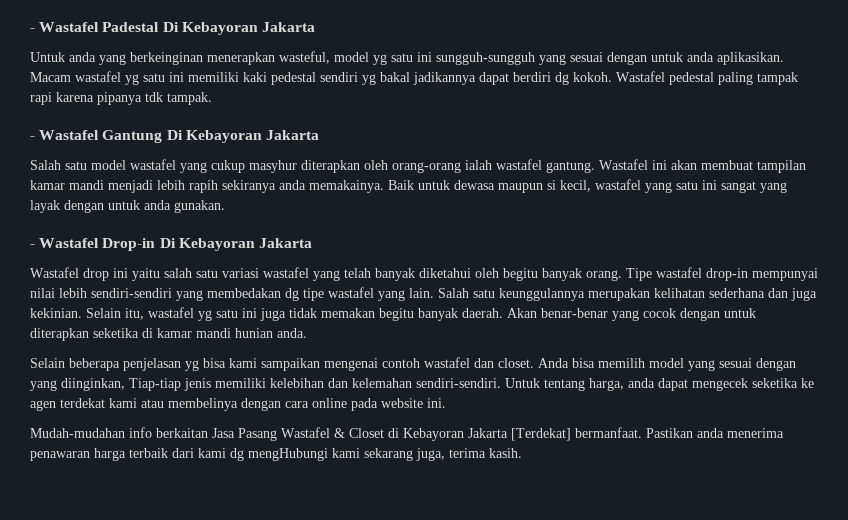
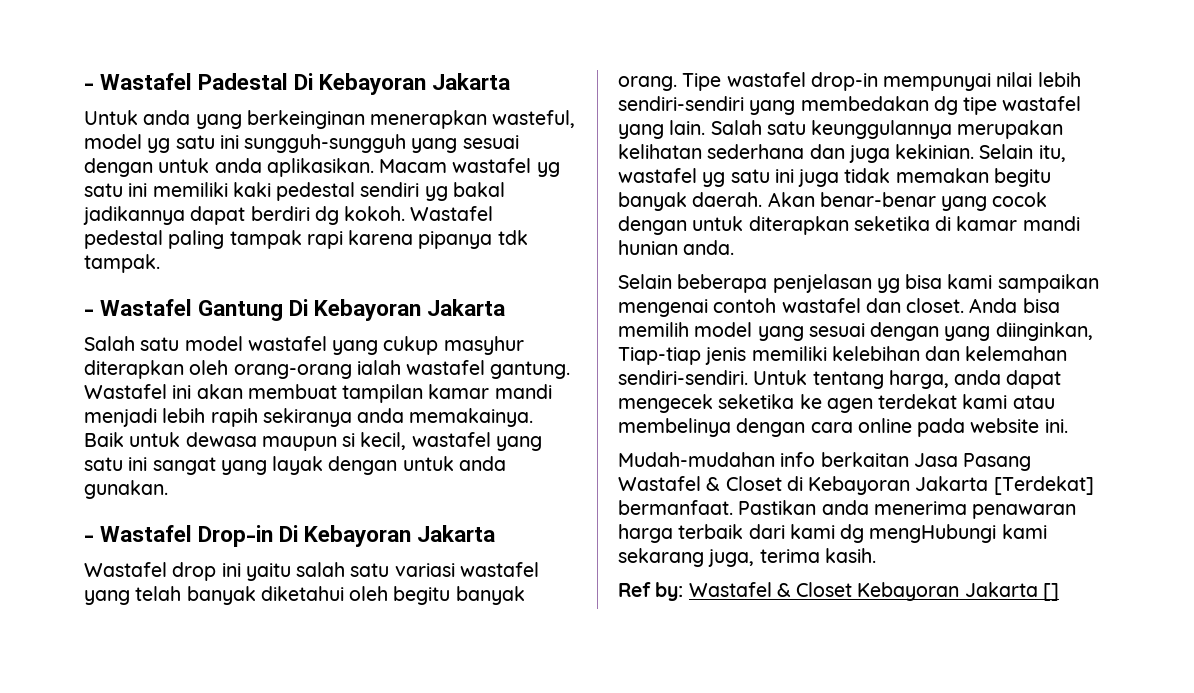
+ Ref by: Wastafel & Closet Kebayoran Jakarta []

